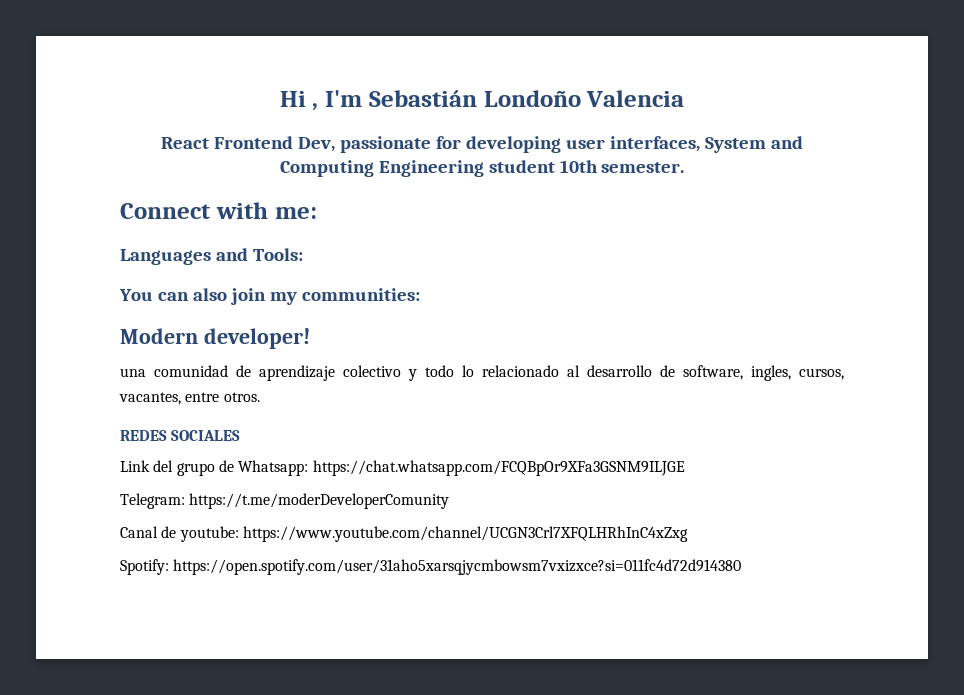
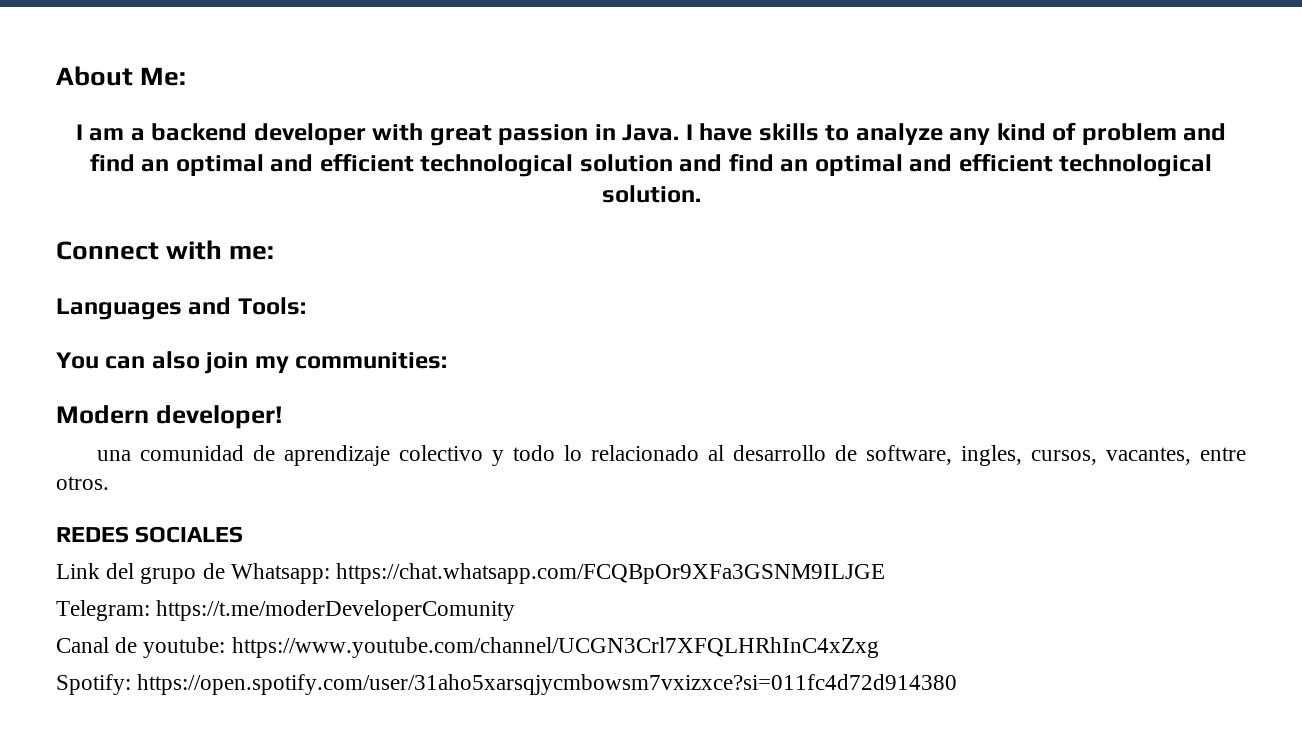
- Hi , I'm Sebastián Londoño Valencia
- React Frontend Dev, passionate for developing user interfaces, System and Computing Engineering student 10th semester.
+ About Me:
+ I am a backend developer with great passion in Java. I have skills to analyze any kind of problem and find an optimal and efficient technological solution and find an optimal and efficient technological solution.

